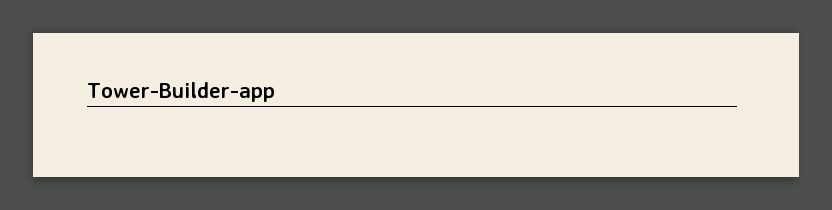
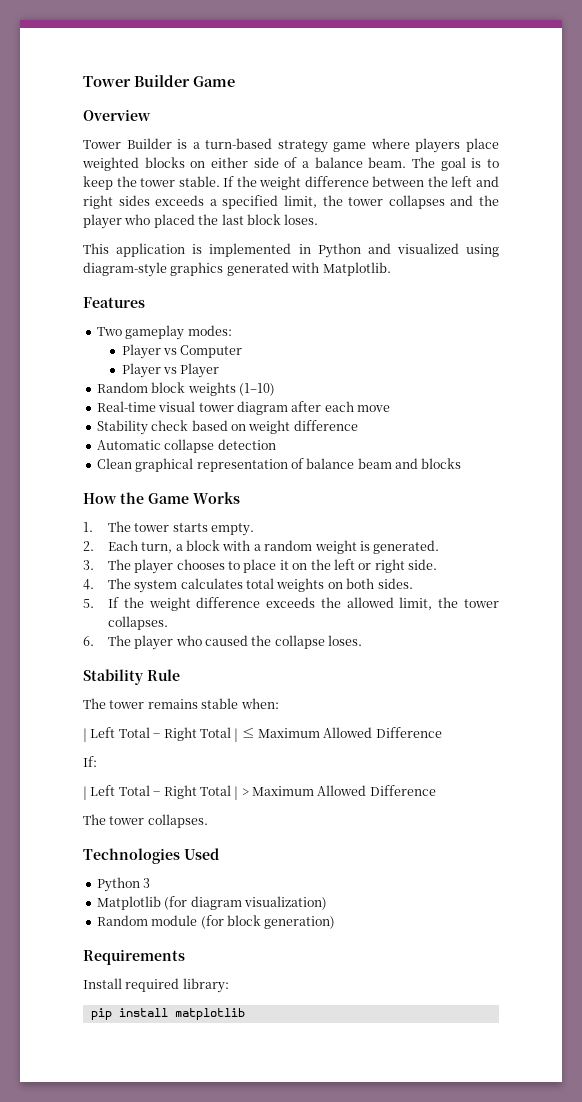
- Tower-Builder-app
+ Tower Builder Game
+ Overview
+ Tower Builder is a turn-based strategy game where players place weighted blocks on either side of a balance beam. The goal is to keep the tower stable. If the weight difference between the left and right sides exceeds a specified limit, the tower collapses and the player who placed the last block loses.
+ This application is implemented in Python and visualized using diagram-style graphics generated with Matplotlib.
+ Features
+ Two gameplay modes:
+ Player vs Computer
+ Player vs Player
+ Random block weights (1–10)
+ Real-time visual tower diagram after each move
+ Stability check based on weight difference
+ Automatic collapse detection
+ Clean graphical representation of balance beam and blocks
+ How the Game Works
+ 1. The tower starts empty.
+ 2. Each turn, a block with a random weight is generated.
+ 3. The player chooses to place it on the left or right side.
+ 4. The system calculates total weights on both sides.
+ 5. If the weight difference exceeds the allowed limit, the tower collapses.
+ 6. The player who caused the collapse loses.
+ Stability Rule
+ The tower remains stable when:
+ | Left Total − Right Total | ≤ Maximum Allowed Difference
+ If:
+ | Left Total − Right Total | > Maximum Allowed Difference
+ The tower collapses.
+ Technologies Used
+ Python 3
+ Matplotlib (for diagram visualization)
+ Random module (for block generation)
+ Requirements
+ Install required library:
+ pip install matplotlib

